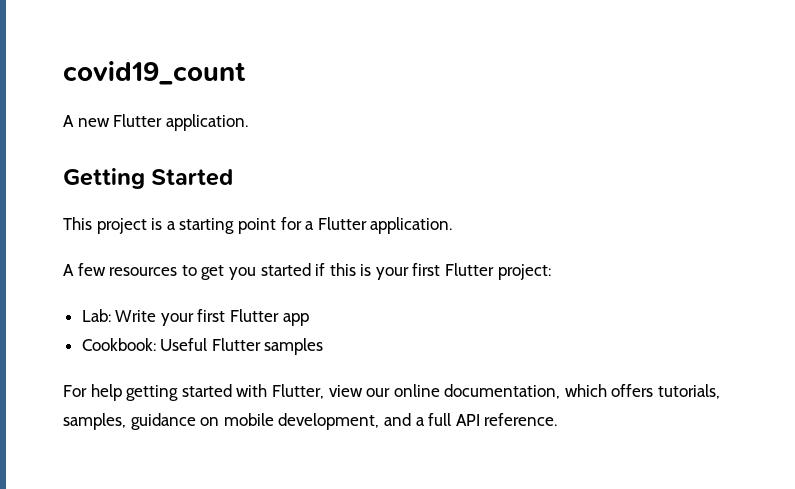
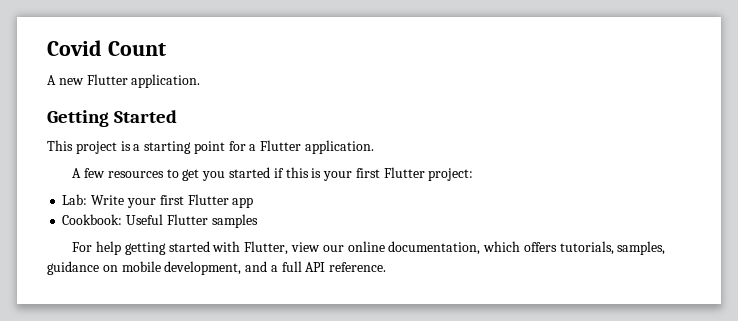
- covid19_count
+ Covid Count

